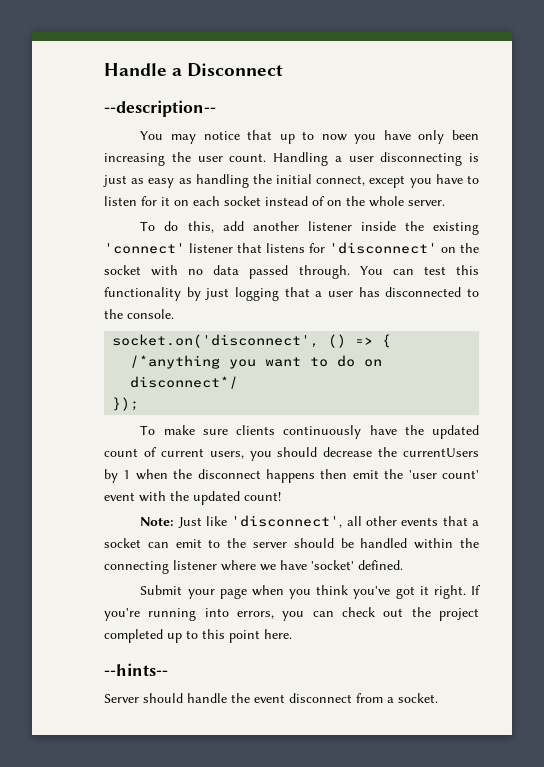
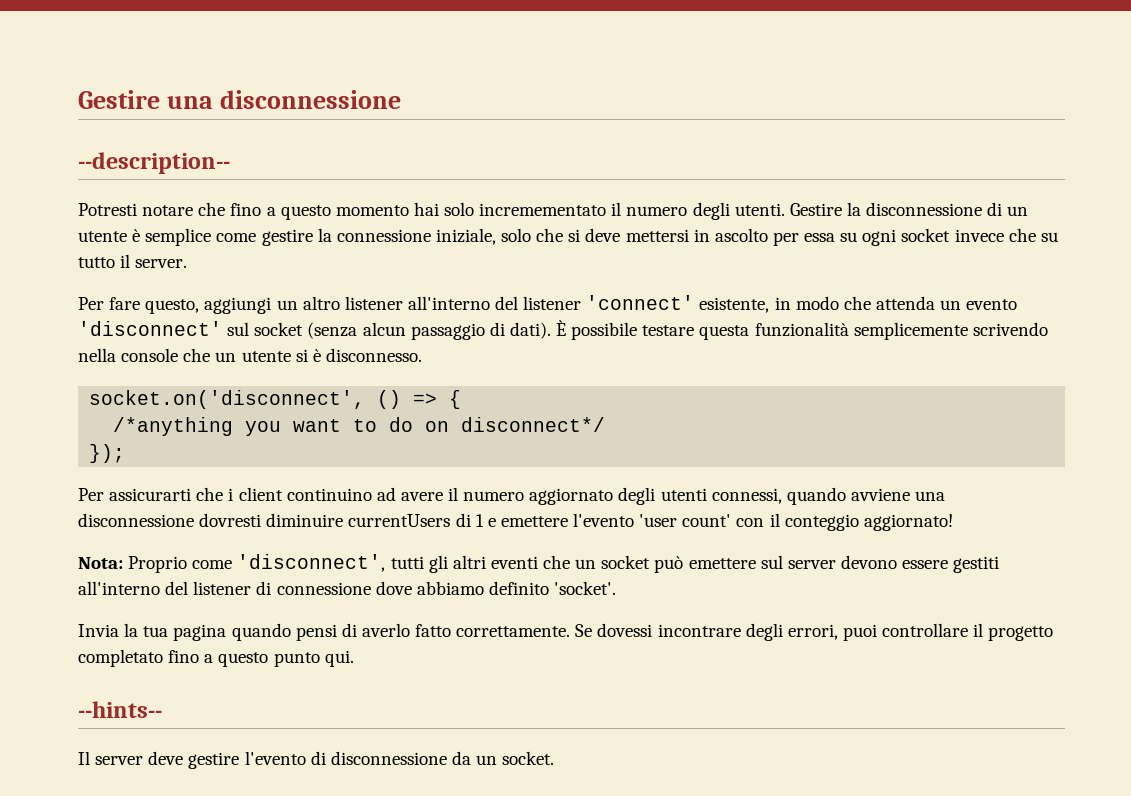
- Handle a Disconnect
+ Gestire una disconnessione
  --description--
- You may notice that up to now you have only been increasing the user count. Handling a user disconnecting is just as easy as handling the initial connect, except you have to listen for it on each socket instead of on the whole server.
- To do this, add another listener inside the existing 'connect' listener that listens for 'disconnect' on the socket with no data passed through. You can test this functionality by just logging that a user has disconnected to the console.
+ Potresti notare che fino a questo momento hai solo incremementato il numero degli utenti. Gestire la disconnessione di un utente è semplice come gestire la connessione iniziale, solo che si deve mettersi in ascolto per essa su ogni socket invece che su tutto il server.
+ Per fare questo, aggiungi un altro listener all'interno del listener 'connect' esistente, in modo che attenda un evento 'disconnect' sul socket (senza alcun passaggio di dati). È possibile testare questa funzionalità semplicemente scrivendo nella console che un utente si è disconnesso.
- To make sure clients continuously have the updated count of current users, you should decrease the currentUsers by 1 when the disconnect happens then emit the 'user count' event with the updated count!
- Note: Just like 'disconnect', all other events that a socket can emit to the server should be handled within the connecting listener where we have 'socket' defined.
- Submit your page when you think you've got it right. If you're running into errors, you can check out the project completed up to this point here.
+ Per assicurarti che i client continuino ad avere il numero aggiornato degli utenti connessi, quando avviene una disconnessione dovresti diminuire currentUsers di 1 e emettere l'evento 'user count' con il conteggio aggiornato!
+ Nota: Proprio come 'disconnect', tutti gli altri eventi che un socket può emettere sul server devono essere gestiti all'interno del listener di connessione dove abbiamo definito 'socket'.
+ Invia la tua pagina quando pensi di averlo fatto correttamente. Se dovessi incontrare degli errori, puoi controllare il progetto completato fino a questo punto qui.
  --hints--
- Server should handle the event disconnect from a socket.
+ Il server deve gestire l'evento di disconnessione da un socket.

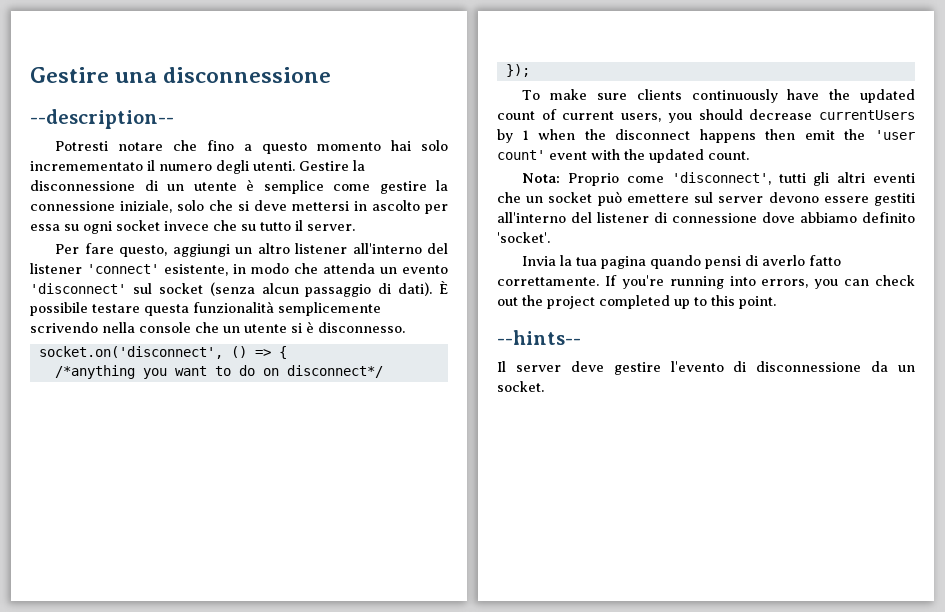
- Per assicurarti che i client continuino ad avere il numero aggiornato degli utenti connessi, quando avviene una disconnessione dovresti diminuire currentUsers di 1 e emettere l'evento 'user count' con il conteggio aggiornato!
+ To make sure clients continuously have the updated count of current users, you should decrease currentUsers by 1 when the disconnect happens then emit the 'user count' event with the updated count.
- Se dovessi incontrare degli errori, puoi controllare il progetto completato fino a questo punto qui.
+ If you're running into errors, you can check out the project completed up to this point.

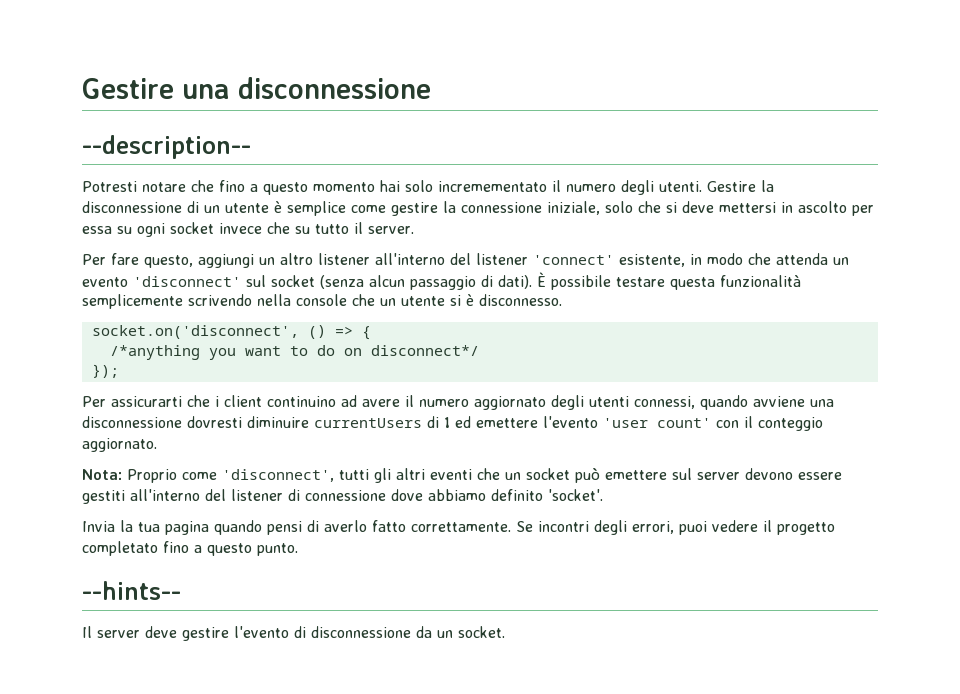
- To make sure clients continuously have the updated count of current users, you should decrease currentUsers by 1 when the disconnect happens then emit the 'user count' event with the updated count.
+ Per assicurarti che i client continuino ad avere il numero aggiornato degli utenti connessi, quando avviene una disconnessione dovresti diminuire currentUsers di 1 ed emettere l'evento 'user count' con il conteggio aggiornato.
- If you're running into errors, you can check out the project completed up to this point.
+ Se incontri degli errori, puoi vedere il progetto completato fino a questo punto.

